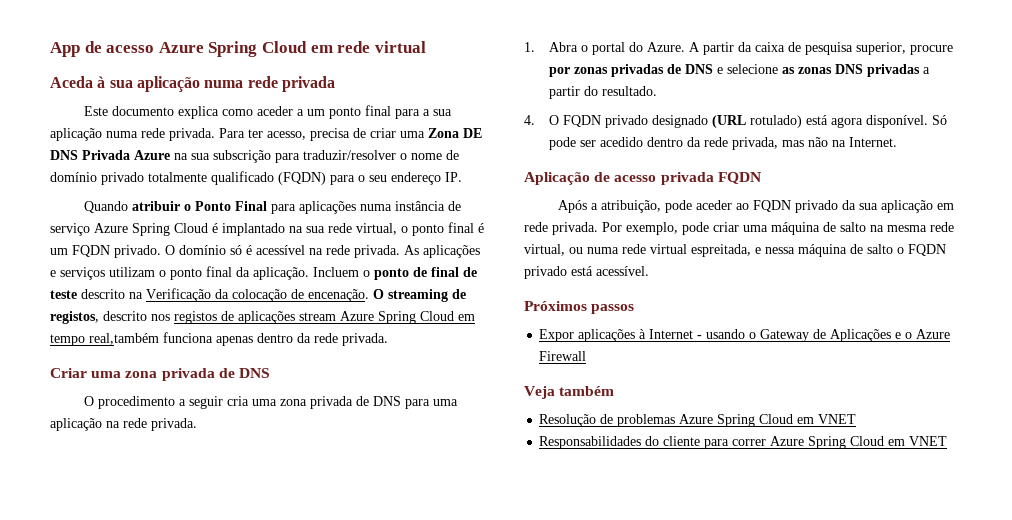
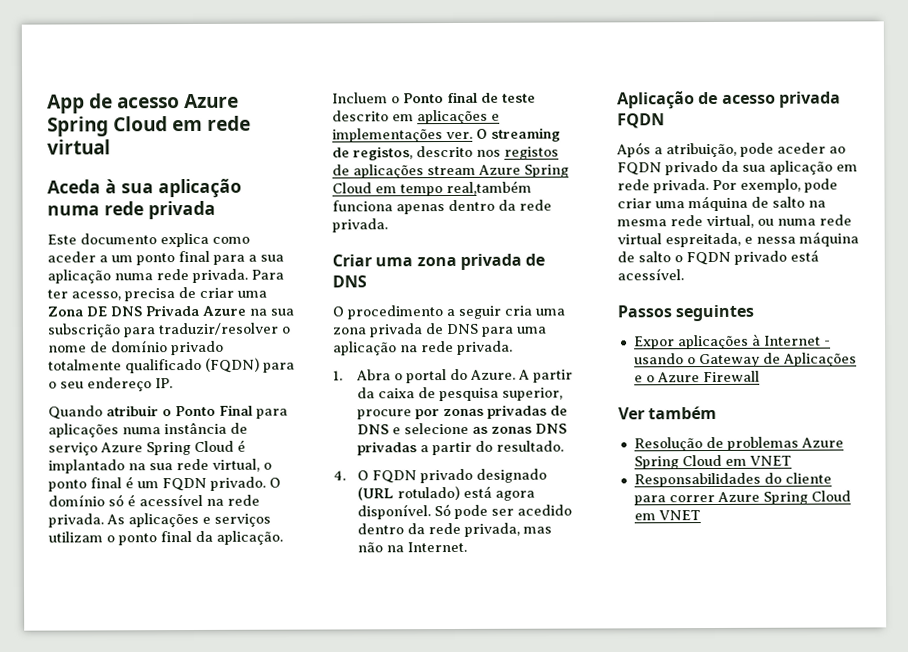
- Incluem o ponto de final de teste descrito na Verificação da colocação de encenação.
+ Incluem o Ponto final de teste descrito em aplicações e implementações ver.
- Próximos passos
+ Passos seguintes
- Veja também
+ Ver também

